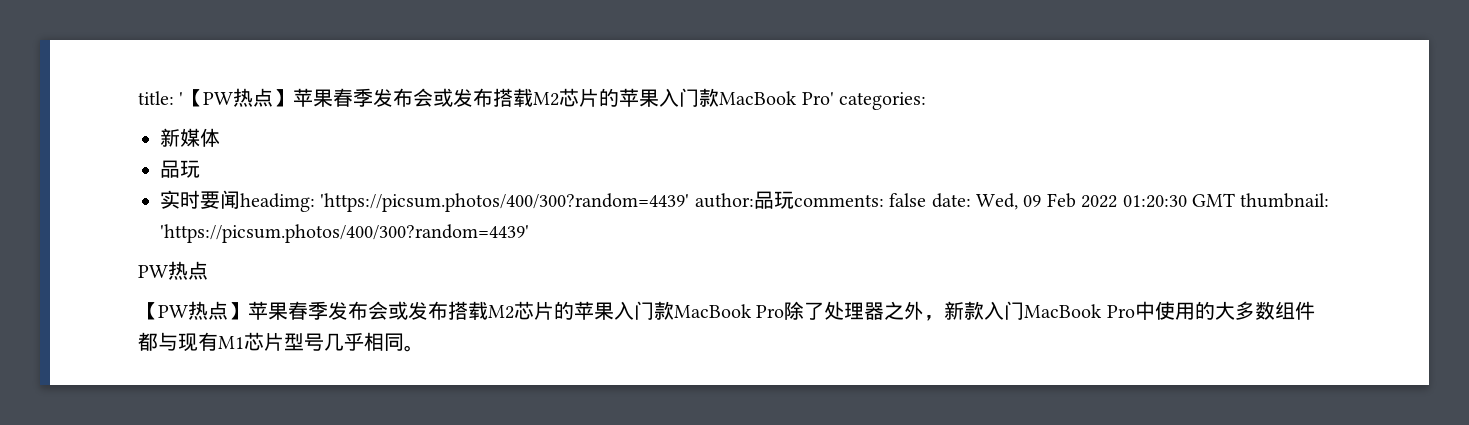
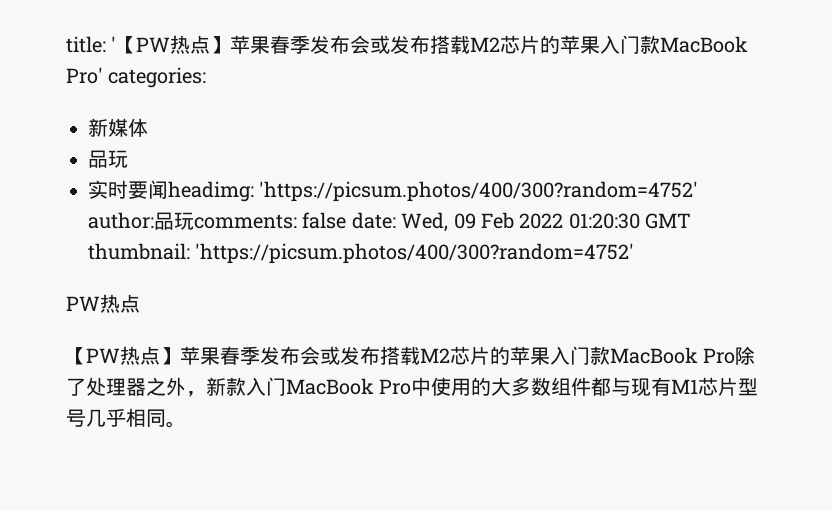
- 实时要闻headimg: 'https://picsum.photos/400/300?random=4439' author:品玩comments: false date: Wed, 09 Feb 2022 01:20:30 GMT thumbnail: 'https://picsum.photos/400/300?random=4439'
+ 实时要闻headimg: 'https://picsum.photos/400/300?random=4752' author:品玩comments: false date: Wed, 09 Feb 2022 01:20:30 GMT thumbnail: 'https://picsum.photos/400/300?random=4752'

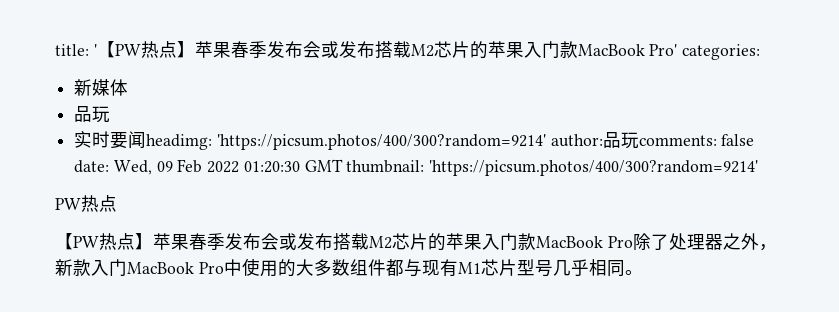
- 实时要闻headimg: 'https://picsum.photos/400/300?random=4752' author:品玩comments: false date: Wed, 09 Feb 2022 01:20:30 GMT thumbnail: 'https://picsum.photos/400/300?random=4752'
+ 实时要闻headimg: 'https://picsum.photos/400/300?random=9214' author:品玩comments: false date: Wed, 09 Feb 2022 01:20:30 GMT thumbnail: 'https://picsum.photos/400/300?random=9214'

